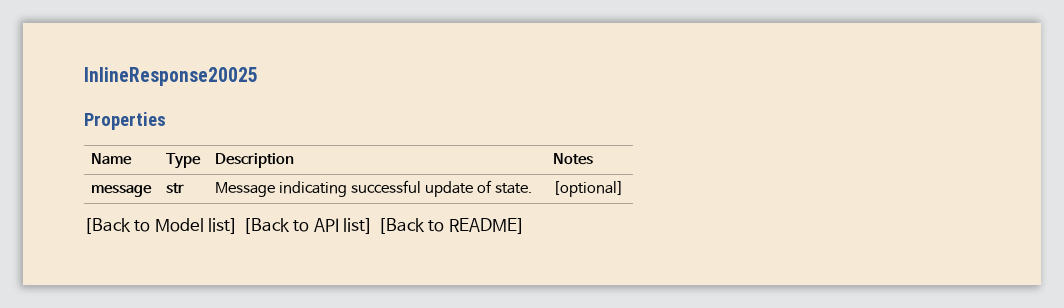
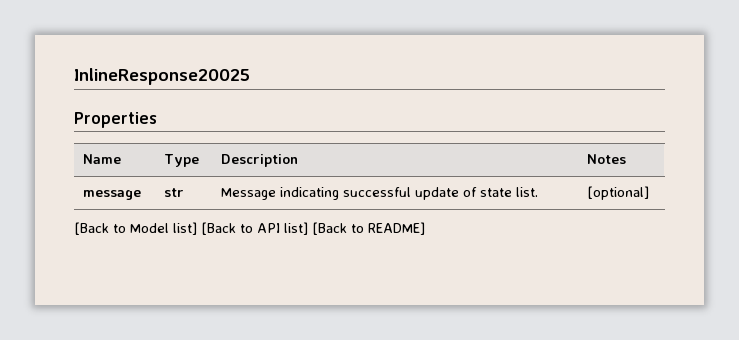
- message | str | Message indicating successful update of state. | [optional]
+ message | str | Message indicating successful update of state list. | [optional]

